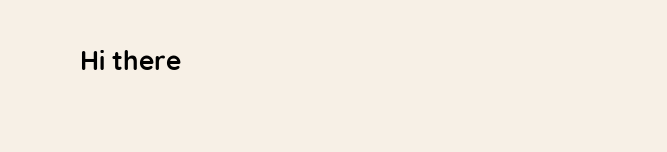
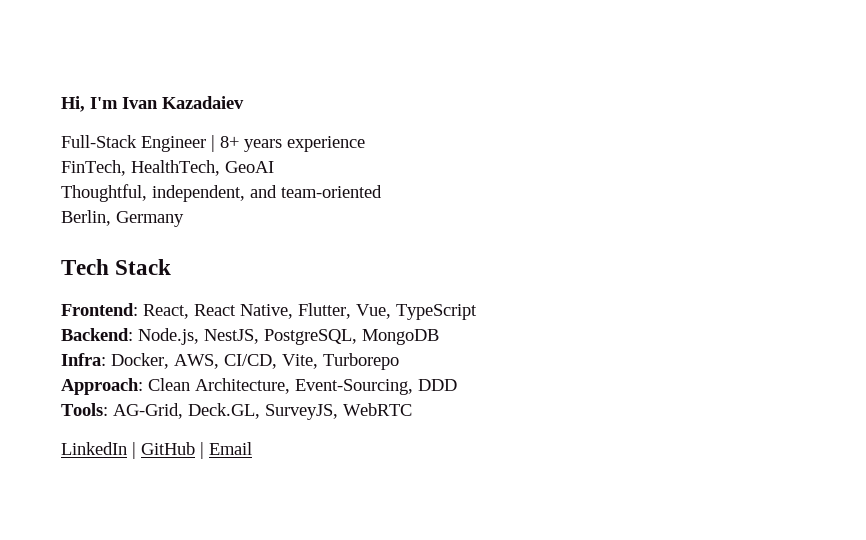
- Hi there
+ Hi, I'm Ivan Kazadaiev
+ Full-Stack Engineer | 8+ years experience
+ FinTech, HealthTech, GeoAI
+ Thoughtful, independent, and team-oriented
+ Berlin, Germany
+ Tech Stack
+ Frontend: React, React Native, Flutter, Vue, TypeScript
+ Backend: Node.js, NestJS, PostgreSQL, MongoDB
+ Infra: Docker, AWS, CI/CD, Vite, Turborepo
+ Approach: Clean Architecture, Event-Sourcing, DDD
+ Tools: AG-Grid, Deck.GL, SurveyJS, WebRTC
+ LinkedIn | GitHub | Email

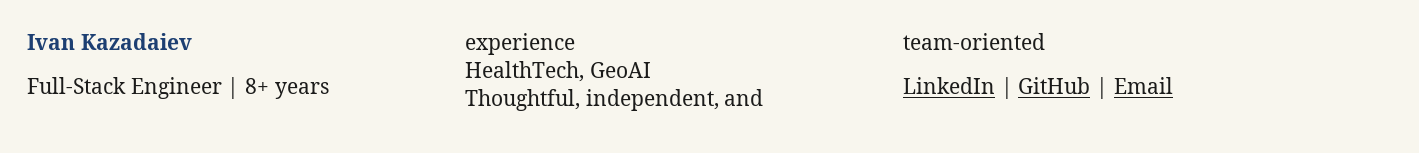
- Hi, I'm Ivan Kazadaiev
+ Ivan Kazadaiev
- FinTech, HealthTech, GeoAI
+ HealthTech, GeoAI
- Berlin, Germany
- Tech Stack
- Frontend: React, React Native, Flutter, Vue, TypeScript
- Backend: Node.js, NestJS, PostgreSQL, MongoDB
- Infra: Docker, AWS, CI/CD, Vite, Turborepo
- Approach: Clean Architecture, Event-Sourcing, DDD
- Tools: AG-Grid, Deck.GL, SurveyJS, WebRTC

